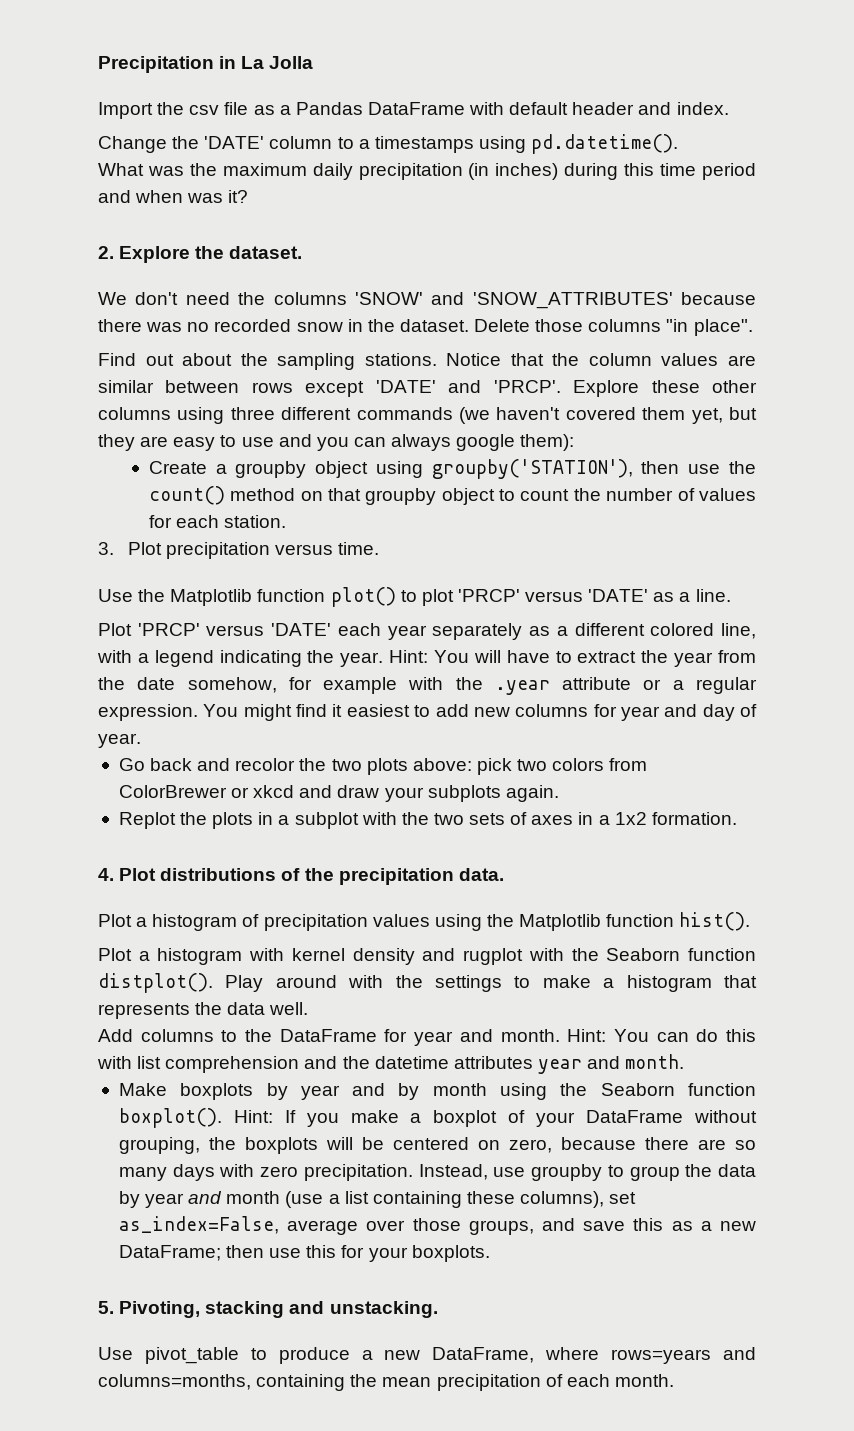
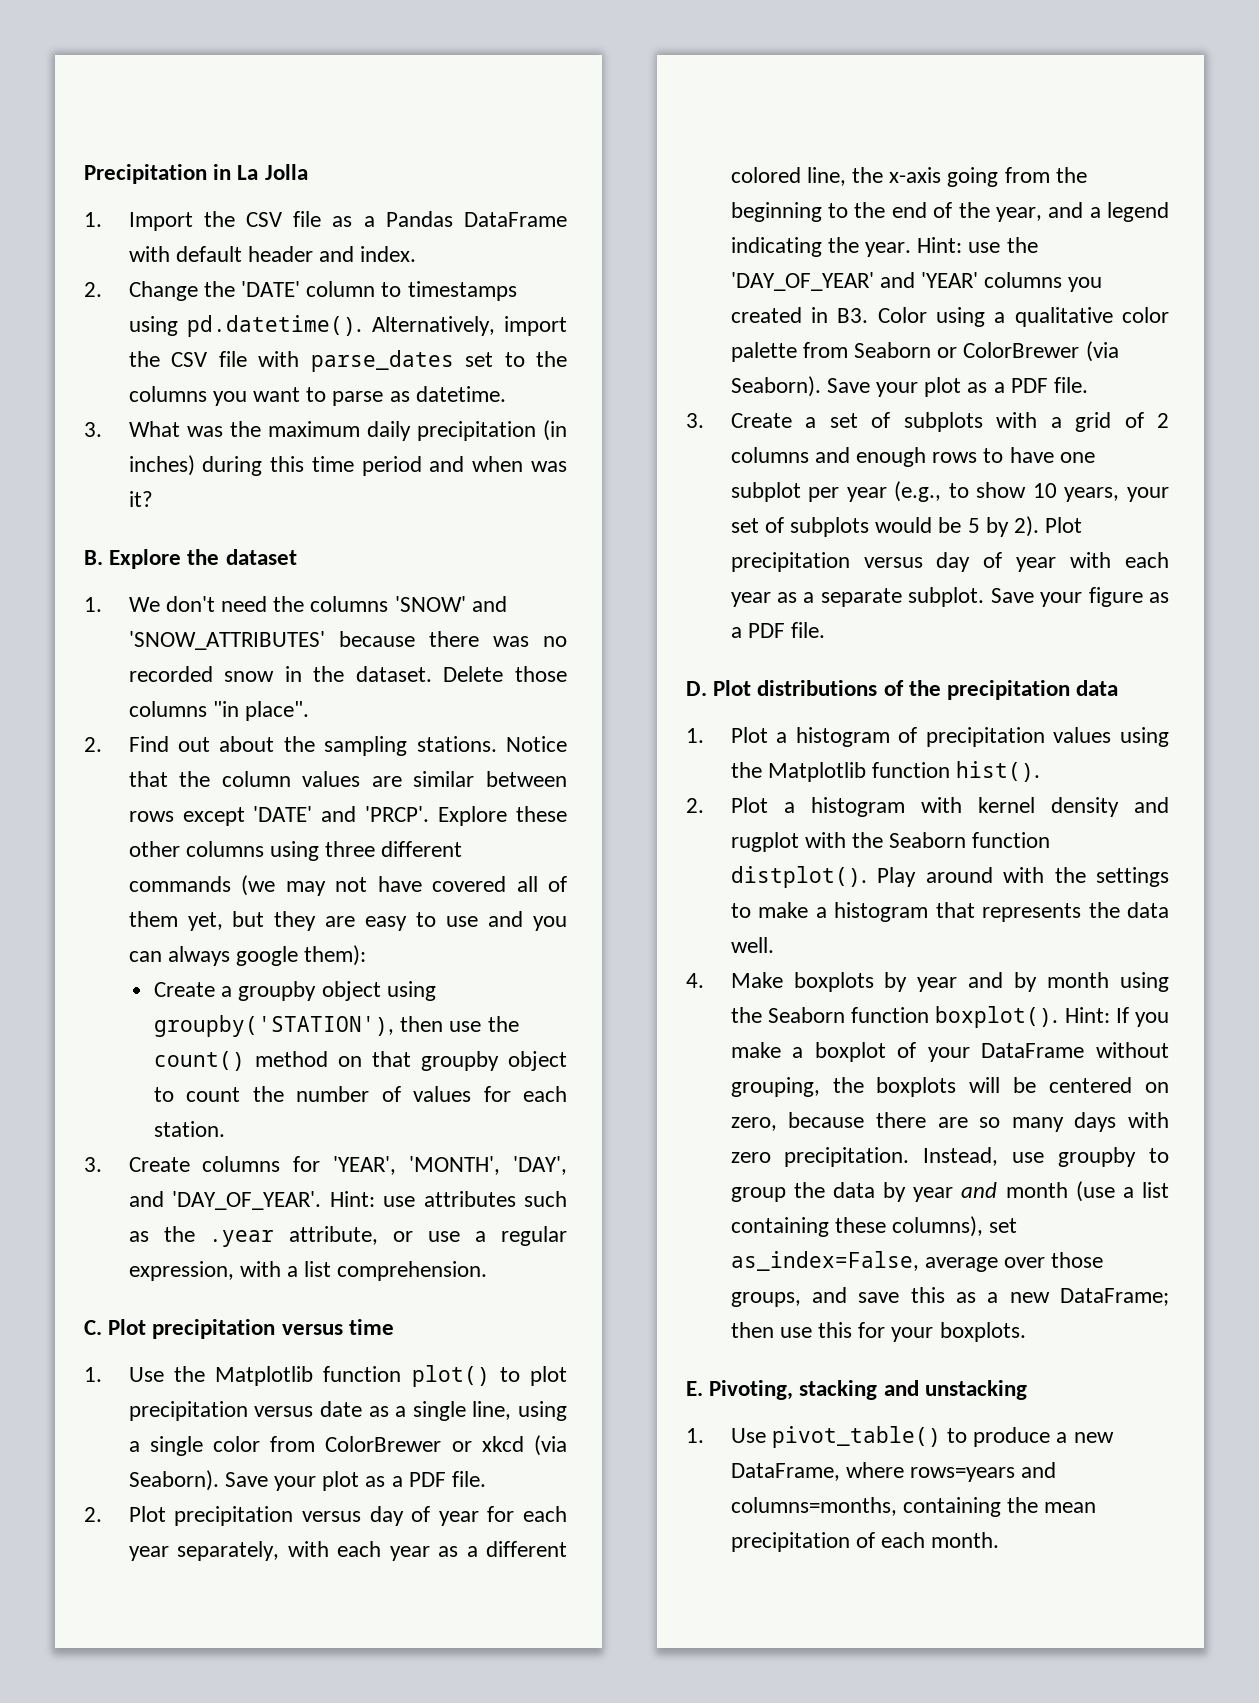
- Import the csv file as a Pandas DataFrame with default header and index.
+ 1. Import the CSV file as a Pandas DataFrame with default header and index.
- Change the 'DATE' column to a timestamps using pd.datetime().
- What was the maximum daily precipitation (in inches) during this time period and when was it?
+ 2. Change the 'DATE' column to timestamps using pd.datetime(). Alternatively, import the CSV file with parse_dates set to the columns you want to parse as datetime.
+ 3. What was the maximum daily precipitation (in inches) during this time period and when was it?
- 2. Explore the dataset.
- We don't need the columns 'SNOW' and 'SNOW_ATTRIBUTES' because there was no recorded snow in the dataset.
+ B. Explore the dataset
+ 1. We don't need the columns 'SNOW' and 'SNOW_ATTRIBUTES' because there was no recorded snow in the dataset.
- Find out about the sampling stations.
+ 2. Find out about the sampling stations.
- Explore these other columns using three different commands (we haven't covered them yet, but they are easy to use and you can always google them):
+ Explore these other columns using three different commands (we may not have covered all of them yet, but they are easy to use and you can always google them):
- 3. Plot precipitation versus time.
- Use the Matplotlib function plot() to plot 'PRCP' versus 'DATE' as a line.
- Plot 'PRCP' versus 'DATE' each year separately as a different colored line, with a legend indicating the year.
+ 3. Create columns for 'YEAR', 'MONTH', 'DAY', and 'DAY_OF_YEAR'. Hint: use attributes such as the .year attribute, or use a regular expression, with a list comprehension.
+ C. Plot precipitation versus time
+ 1. Use the Matplotlib function plot() to plot precipitation versus date as a single line, using a single color from ColorBrewer or xkcd (via Seaborn). Save your plot as a PDF file.
+ 2. Plot precipitation versus day of year for each year separately, with each year as a different colored line, the x-axis going from the beginning to the end of the year, and a legend indicating the year.
- Hint: You will have to extract the year from the date somehow, for example with the .year attribute or a regular expression. You might find it easiest to add new columns for year and day of year.
- Go back and recolor the two plots above: pick two colors from ColorBrewer or xkcd and draw your subplots again.
- Replot the plots in a subplot with the two sets of axes in a 1x2 formation.
- 4. Plot distributions of the precipitation data.
- Plot a histogram of precipitation values using the Matplotlib function hist().
+ Hint: use the 'DAY_OF_YEAR' and 'YEAR' columns you created in B3. Color using a qualitative color palette from Seaborn or ColorBrewer (via Seaborn). Save your plot as a PDF file.
+ 3. Create a set of subplots with a grid of 2 columns and enough rows to have one subplot per year (e.g., to show 10 years, your set of subplots would be 5 by 2). Plot precipitation versus day of year with each year as a separate subplot. Save your figure as a PDF file.
+ D. Plot distributions of the precipitation data
+ 1. Plot a histogram of precipitation values using the Matplotlib function hist().
- Plot a histogram with kernel density and rugplot with the Seaborn function distplot().
+ 2. Plot a histogram with kernel density and rugplot with the Seaborn function distplot().
- Add columns to the DataFrame for year and month. Hint: You can do this with list comprehension and the datetime attributes year and month.
- Make boxplots by year and by month using the Seaborn function boxplot().
+ 4. Make boxplots by year and by month using the Seaborn function boxplot().
- 5. Pivoting, stacking and unstacking.
- Use pivot_table to produce a new DataFrame, where rows=years and columns=months, containing the mean precipitation of each month.
+ E. Pivoting, stacking and unstacking
+ 1. Use pivot_table() to produce a new DataFrame, where rows=years and columns=months, containing the mean precipitation of each month.

